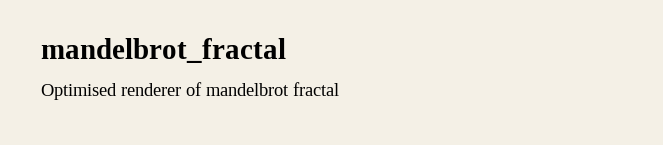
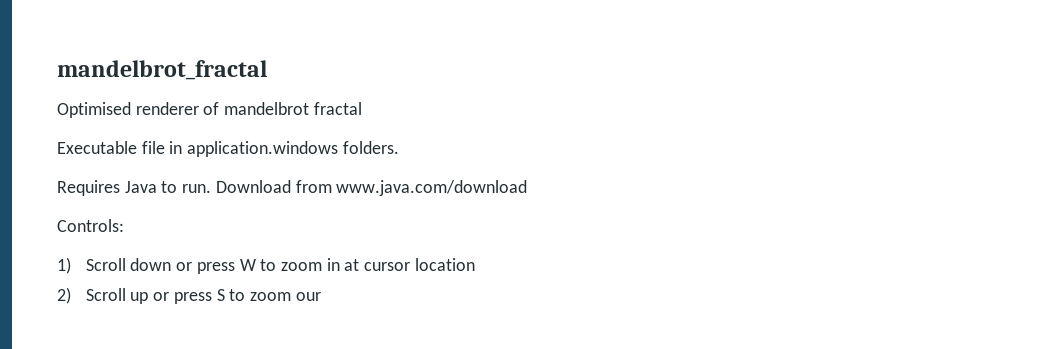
+ Executable file in application.windows folders.
+ Requires Java to run. Download from www.java.com/download
+ Controls:
+ 1) Scroll down or press W to zoom in at cursor location
+ 2) Scroll up or press S to zoom our

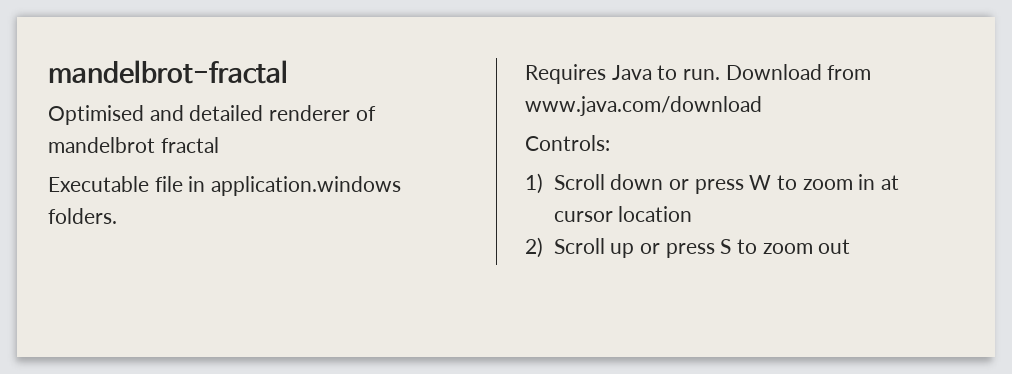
- mandelbrot_fractal
+ mandelbrot-fractal
- Optimised renderer of mandelbrot fractal
+ Optimised and detailed renderer of mandelbrot fractal
- 2) Scroll up or press S to zoom our
+ 2) Scroll up or press S to zoom out

